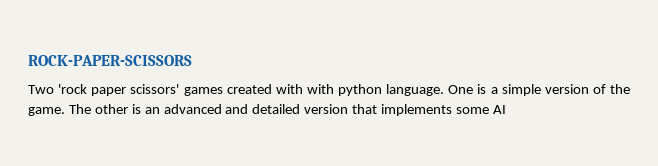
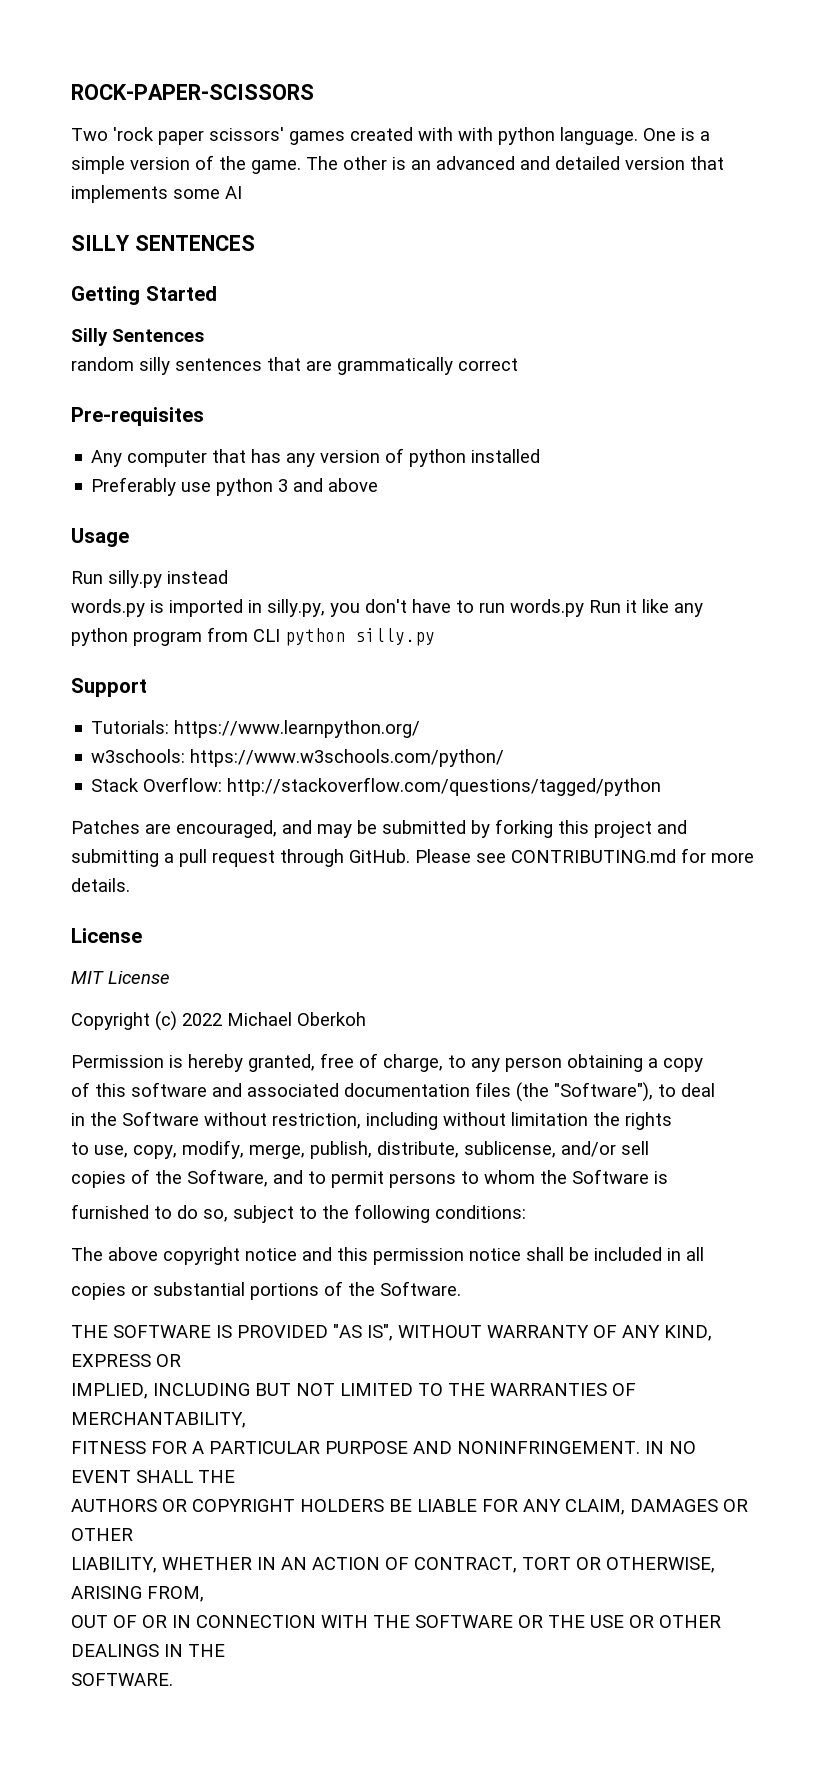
+ SILLY SENTENCES
+ Getting Started
+ Silly Sentences
+ random silly sentences that are grammatically correct
+ Pre-requisites
+ Any computer that has any version of python installed
+ Preferably use python 3 and above
+ Usage
+ Run silly.py instead
+ words.py is imported in silly.py, you don't have to run words.py Run it like any python program from CLI python silly.py
+ Support
+ Tutorials: https://www.learnpython.org/
+ w3schools: https://www.w3schools.com/python/
+ Stack Overflow: http://stackoverflow.com/questions/tagged/python
+ Patches are encouraged, and may be submitted by forking this project and submitting a pull request through GitHub. Please see CONTRIBUTING.md for more details.
+ License
+ MIT License
+ Copyright (c) 2022 Michael Oberkoh
+ Permission is hereby granted, free of charge, to any person obtaining a copy
+ of this software and associated documentation files (the "Software"), to deal
+ in the Software without restriction, including without limitation the rights
+ to use, copy, modify, merge, publish, distribute, sublicense, and/or sell
+ copies of the Software, and to permit persons to whom the Software is
+ furnished to do so, subject to the following conditions:
+ The above copyright notice and this permission notice shall be included in all
+ copies or substantial portions of the Software.
+ THE SOFTWARE IS PROVIDED "AS IS", WITHOUT WARRANTY OF ANY KIND, EXPRESS OR
+ IMPLIED, INCLUDING BUT NOT LIMITED TO THE WARRANTIES OF MERCHANTABILITY,
+ FITNESS FOR A PARTICULAR PURPOSE AND NONINFRINGEMENT. IN NO EVENT SHALL THE
+ AUTHORS OR COPYRIGHT HOLDERS BE LIABLE FOR ANY CLAIM, DAMAGES OR OTHER
+ LIABILITY, WHETHER IN AN ACTION OF CONTRACT, TORT OR OTHERWISE, ARISING FROM,
+ OUT OF OR IN CONNECTION WITH THE SOFTWARE OR THE USE OR OTHER DEALINGS IN THE
+ SOFTWARE.

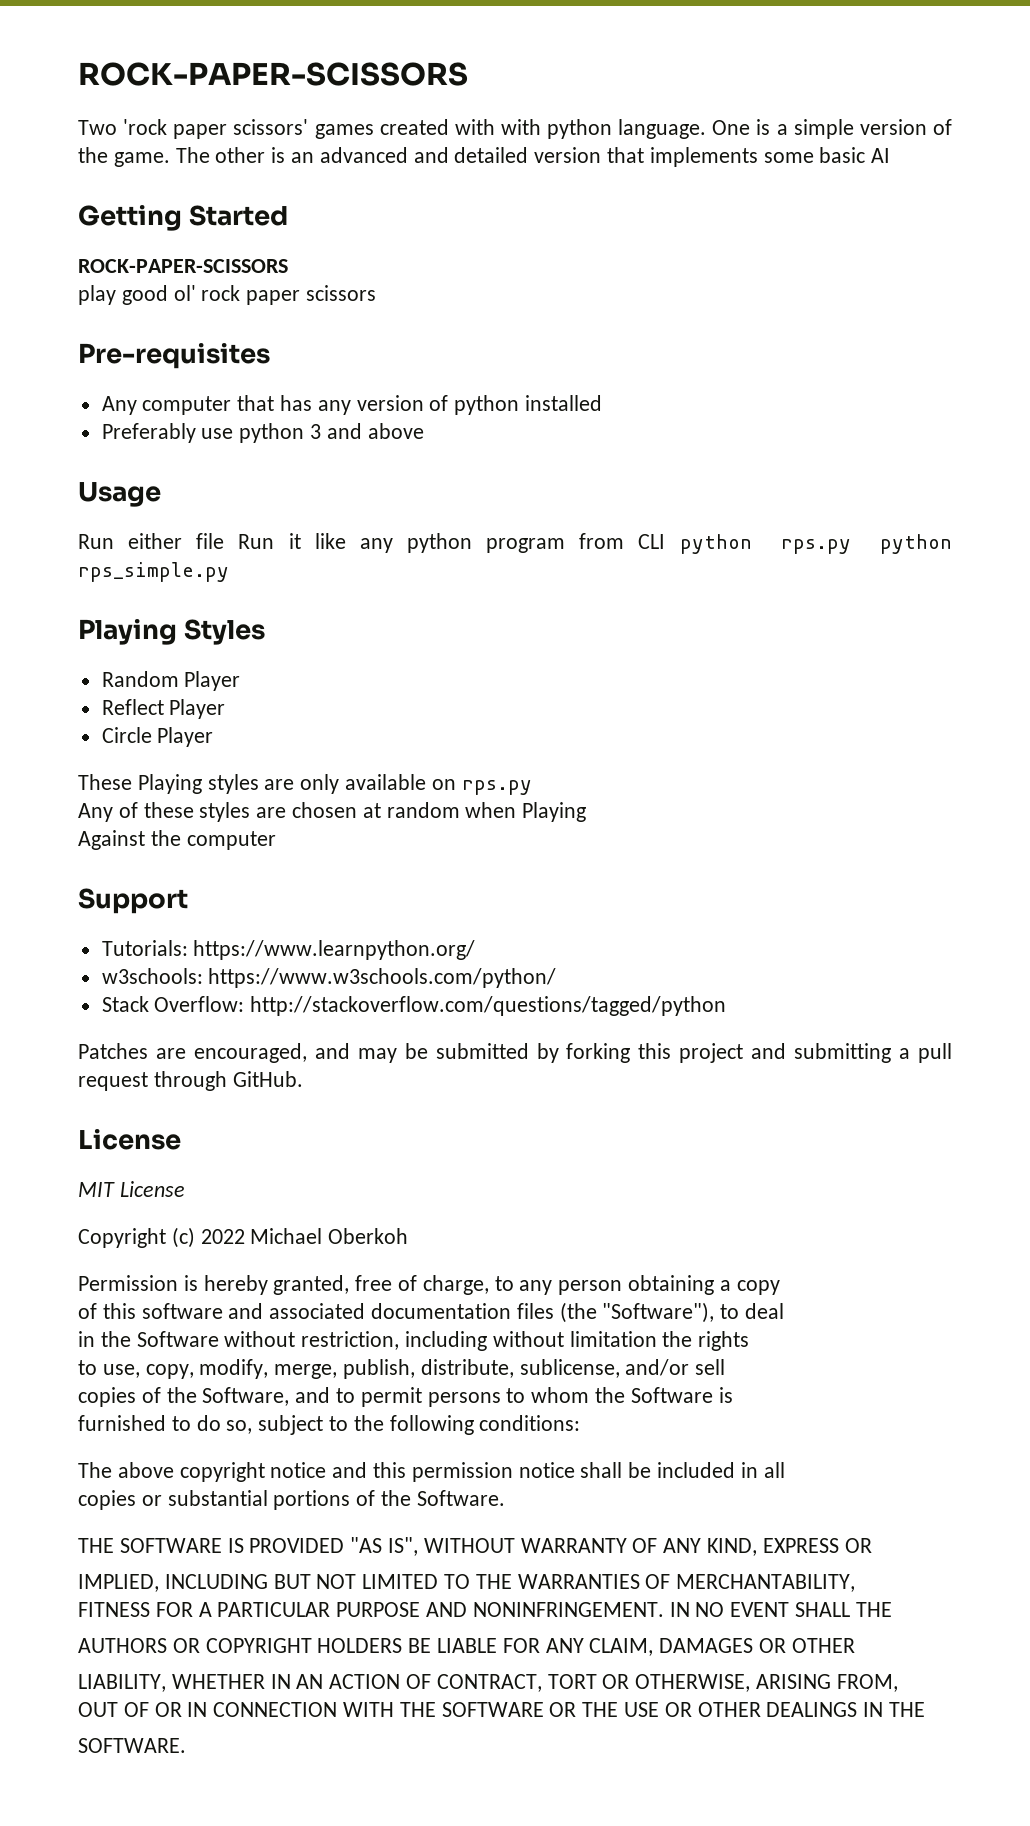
- The other is an advanced and detailed version that implements some AI
+ The other is an advanced and detailed version that implements some basic AI
- SILLY SENTENCES
  Getting Started
- Silly Sentences
- random silly sentences that are grammatically correct
+ ROCK-PAPER-SCISSORS
+ play good ol' rock paper scissors
- Run silly.py instead
- words.py is imported in silly.py, you don't have to run words.py Run it like any python program from CLI python silly.py
+ Run either file Run it like any python program from CLI python rps.py python rps_simple.py
+ Playing Styles
+ Random Player
+ Reflect Player
+ Circle Player
+ These Playing styles are only available on rps.py
+ Any of these styles are chosen at random when Playing
+ Against the computer
- Please see CONTRIBUTING.md for more details.

